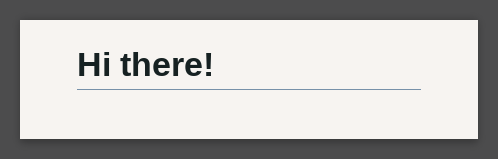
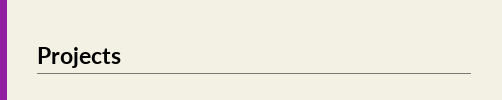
- Hi there!
+ Projects

